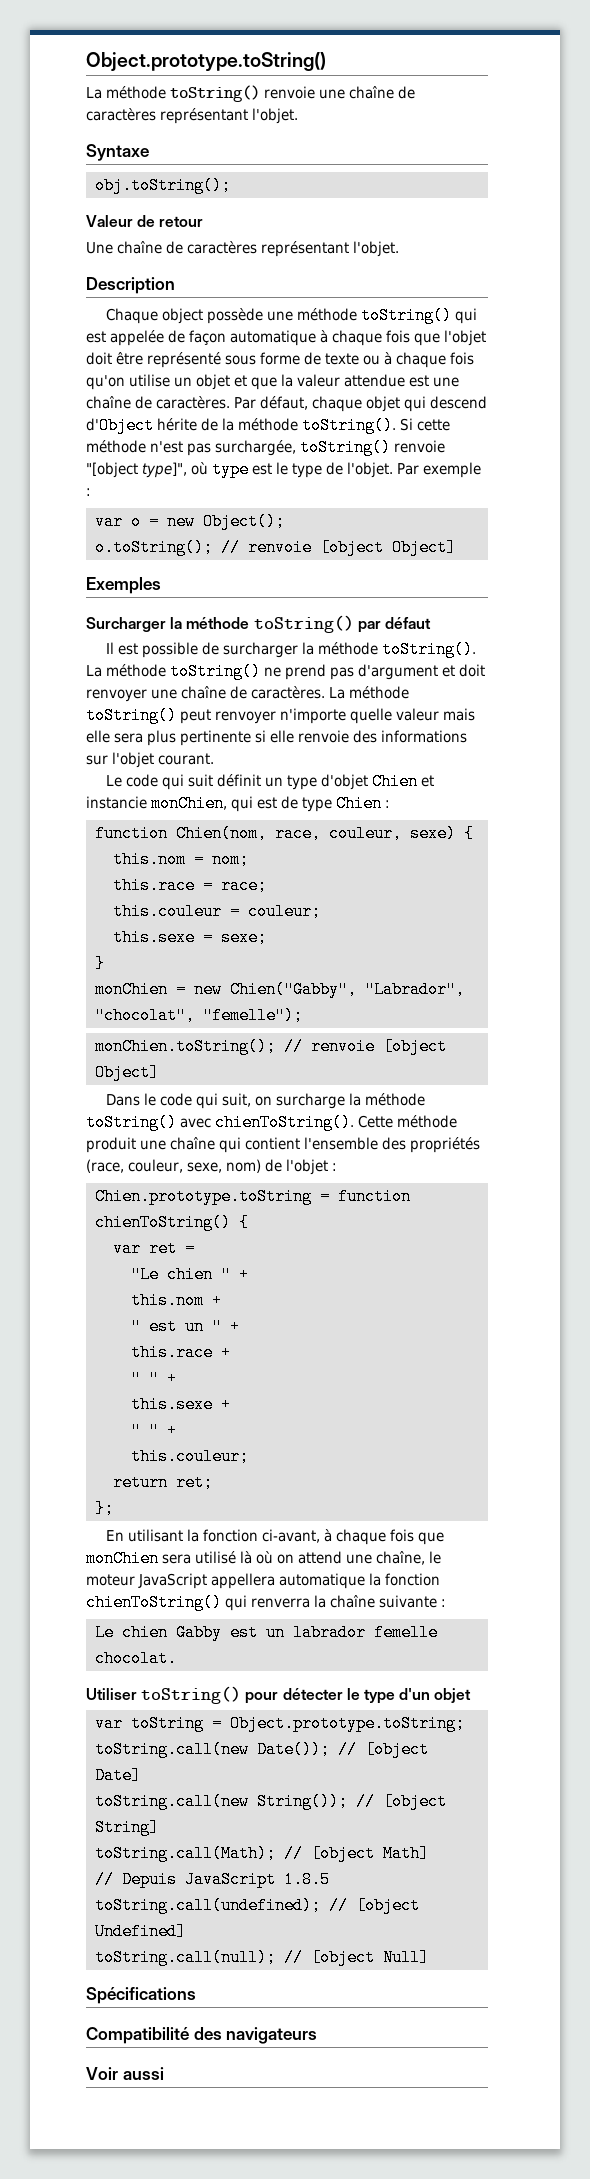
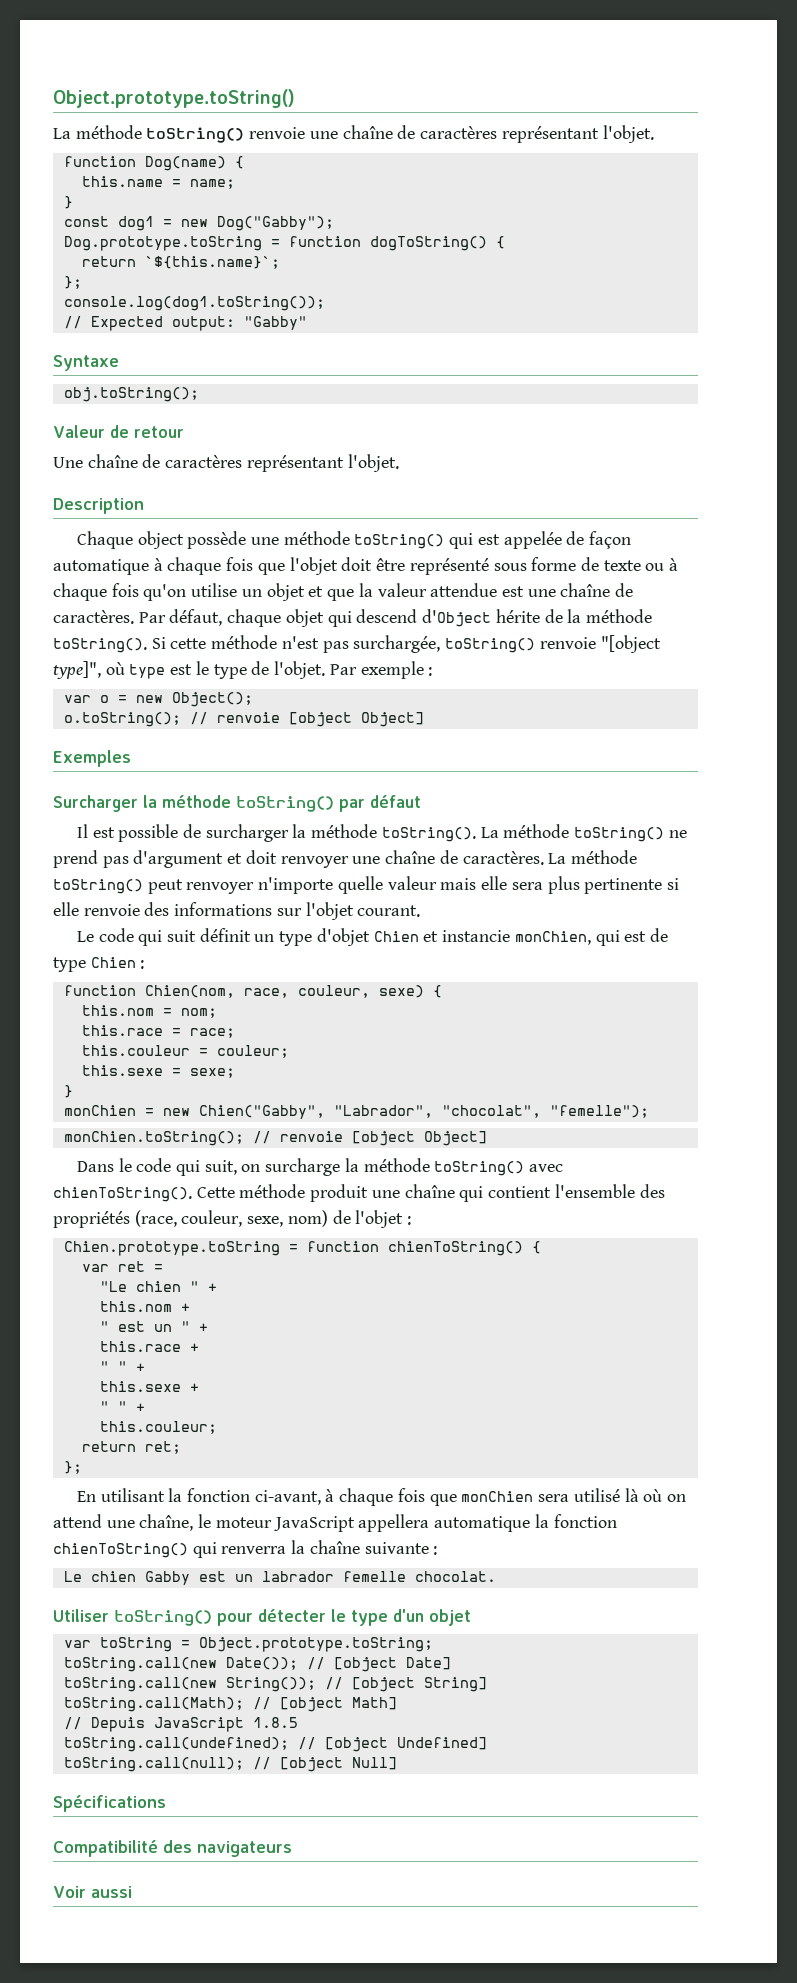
+ function Dog(name) {
+ this.name = name;
+ }
+ const dog1 = new Dog("Gabby");
+ Dog.prototype.toString = function dogToString() {
+ return `${this.name}`;
+ };
+ console.log(dog1.toString());
+ // Expected output: "Gabby"

